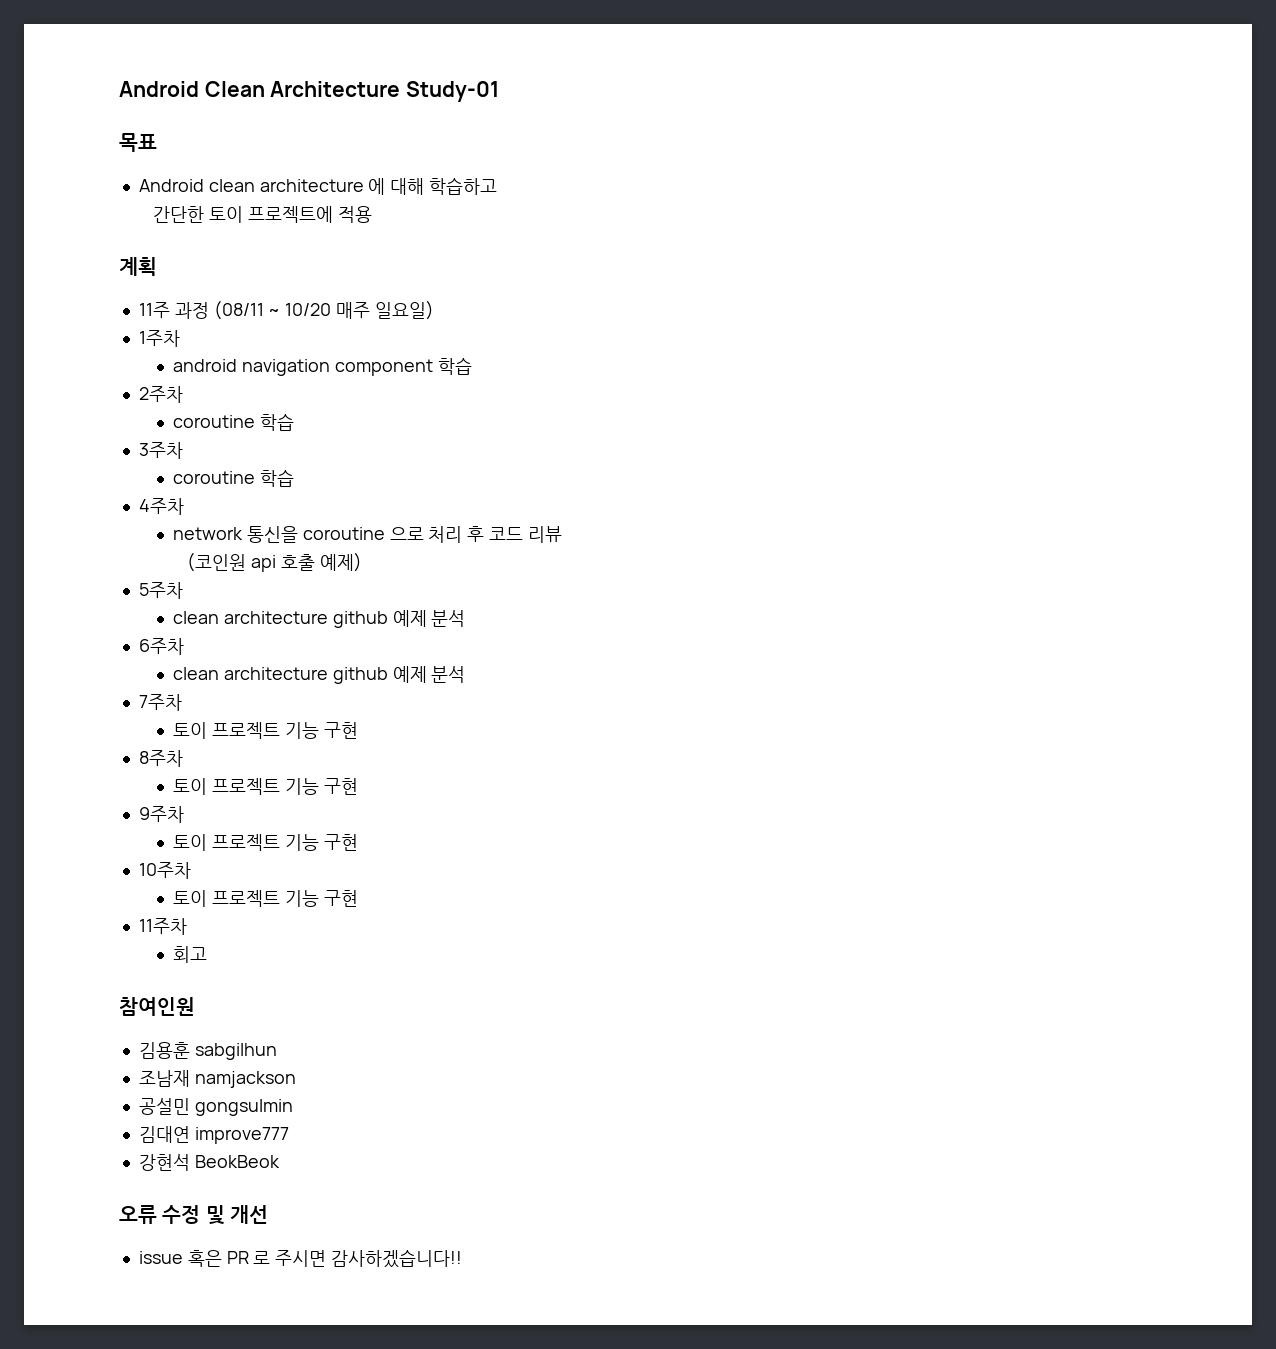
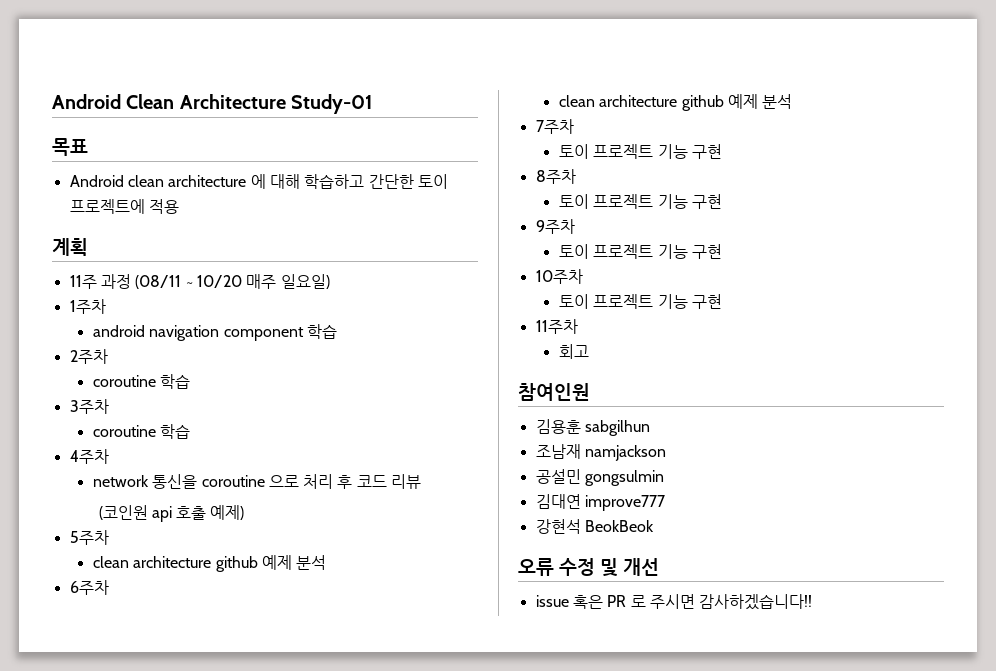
- Android clean architecture 에 대해 학습하고
- 간단한 토이 프로젝트에 적용
+ Android clean architecture 에 대해 학습하고 간단한 토이 프로젝트에 적용

